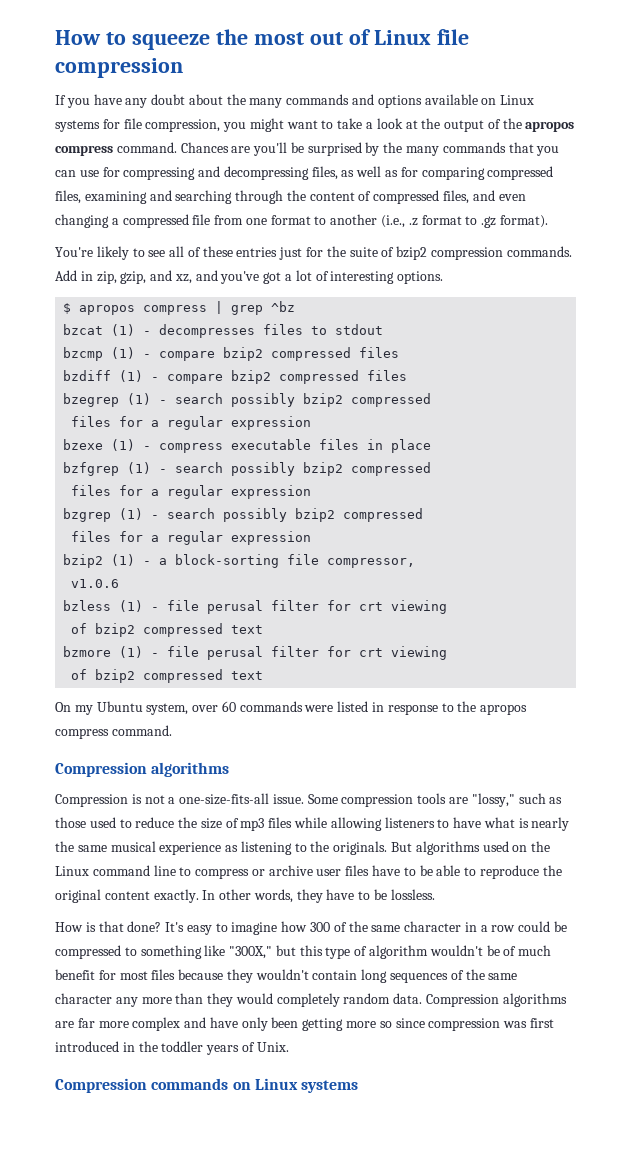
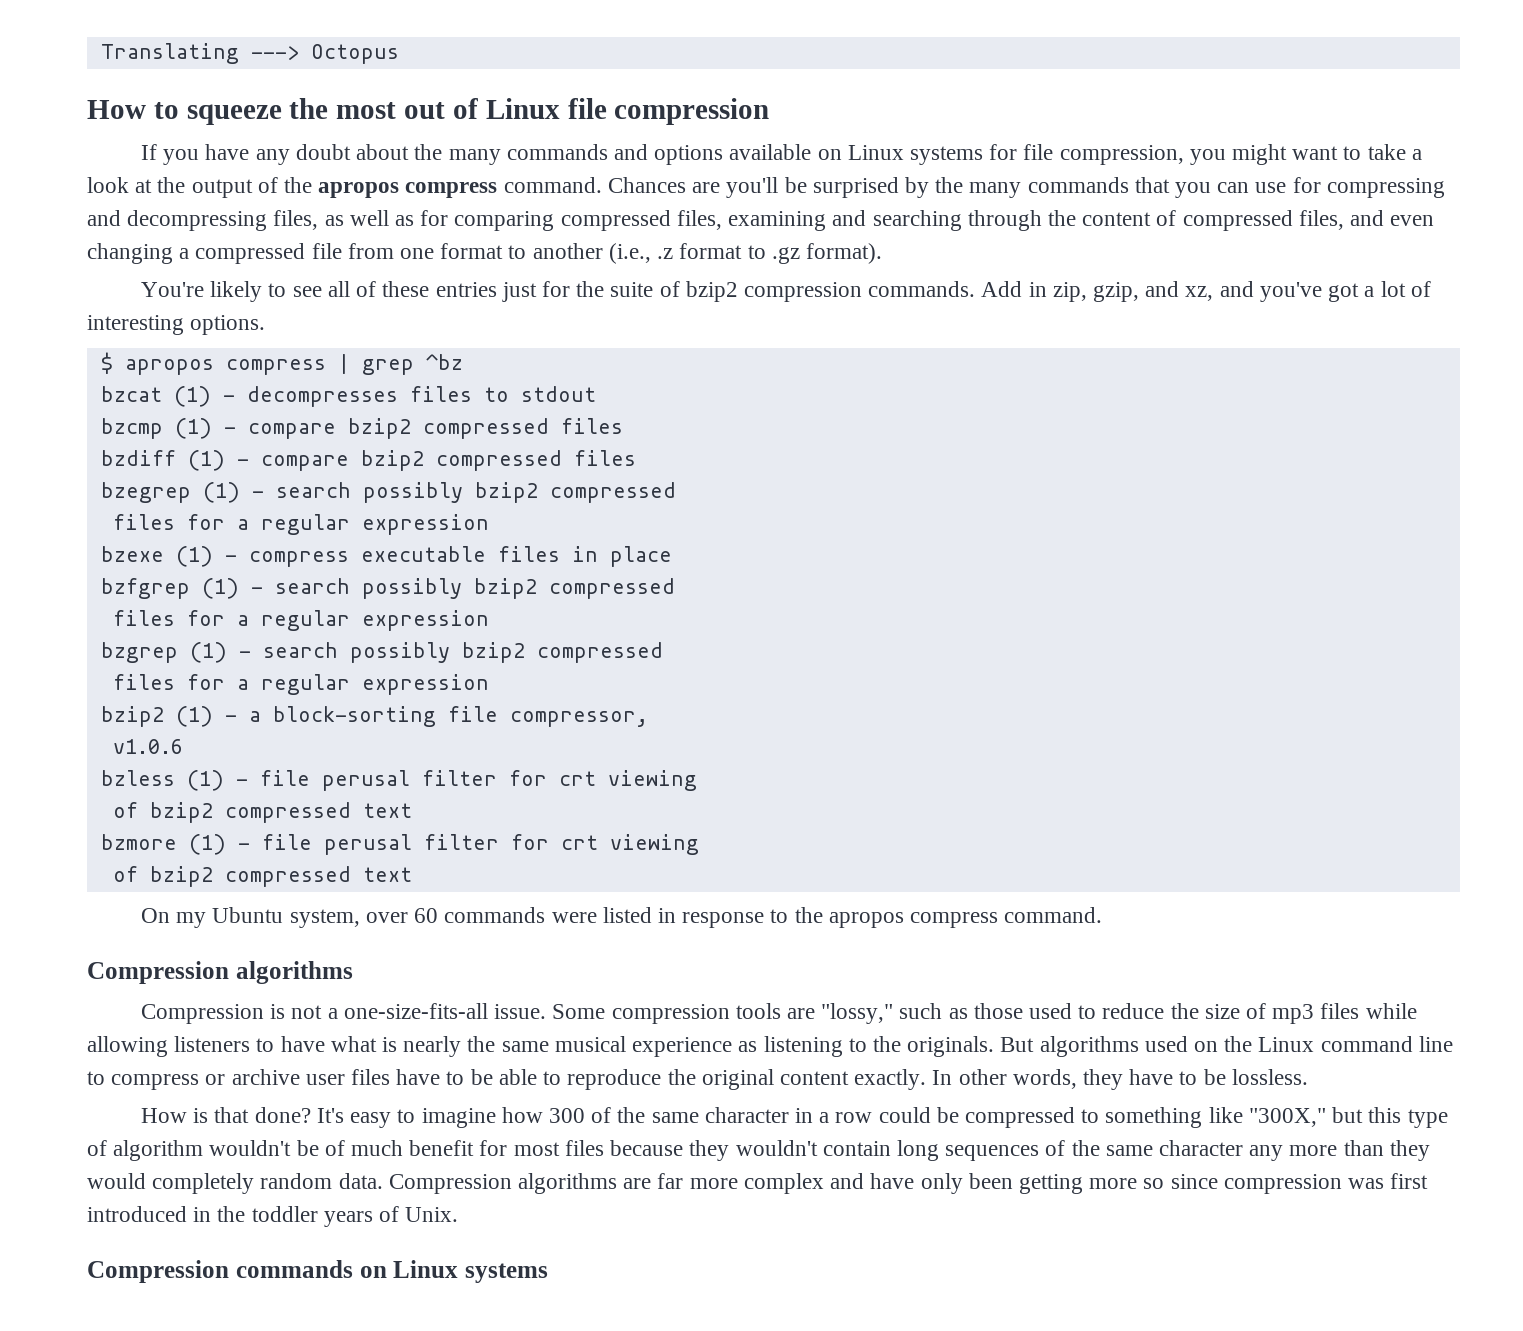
+ Translating ---> Octopus

